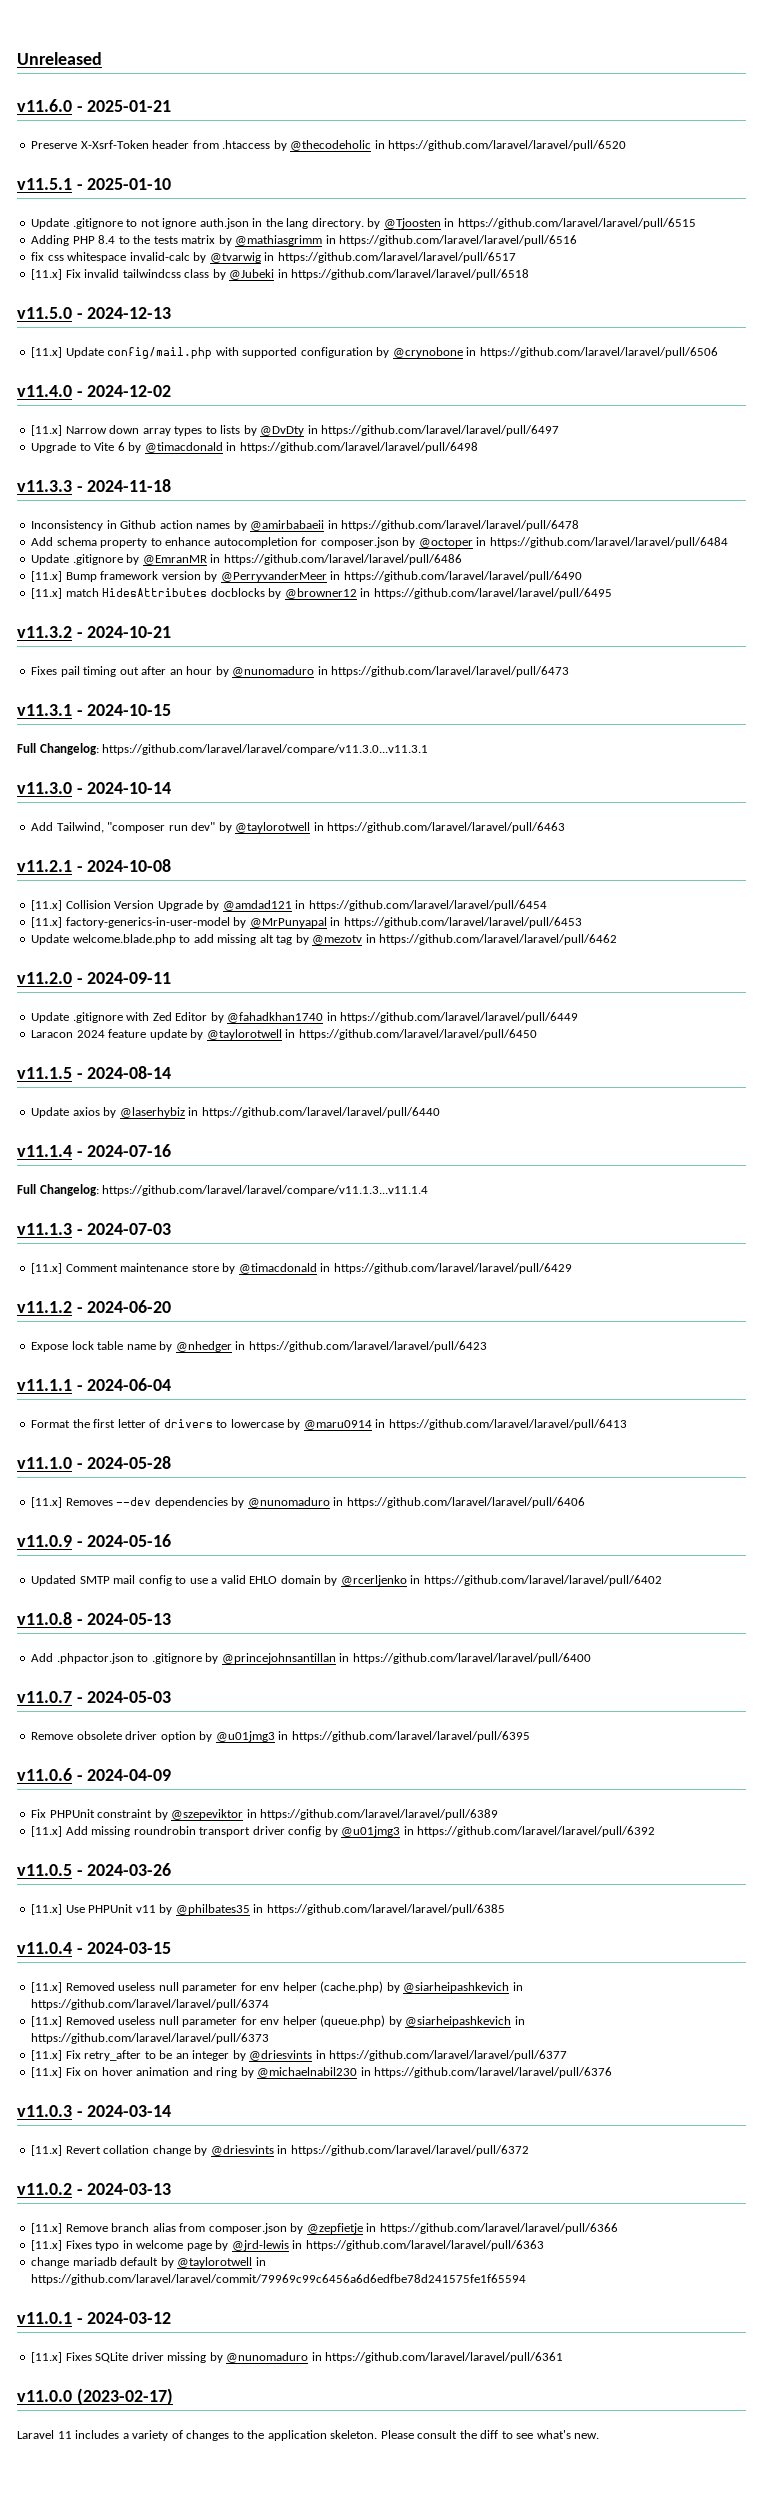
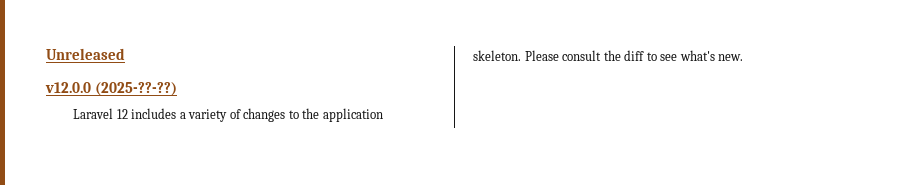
- v11.6.0 - 2025-01-21
- Preserve X-Xsrf-Token header from .htaccess by @thecodeholic in https://github.com/laravel/laravel/pull/6520
- v11.5.1 - 2025-01-10
- Update .gitignore to not ignore auth.json in the lang directory. by @Tjoosten in https://github.com/laravel/laravel/pull/6515
- Adding PHP 8.4 to the tests matrix by @mathiasgrimm in https://github.com/laravel/laravel/pull/6516
- fix css whitespace invalid-calc by @tvarwig in https://github.com/laravel/laravel/pull/6517
- [11.x] Fix invalid tailwindcss class by @Jubeki in https://github.com/laravel/laravel/pull/6518
- v11.5.0 - 2024-12-13
- [11.x] Update config/mail.php with supported configuration by @crynobone in https://github.com/laravel/laravel/pull/6506
- v11.4.0 - 2024-12-02
- [11.x] Narrow down array types to lists by @DvDty in https://github.com/laravel/laravel/pull/6497
- Upgrade to Vite 6 by @timacdonald in https://github.com/laravel/laravel/pull/6498
- v11.3.3 - 2024-11-18
- Inconsistency in Github action names by @amirbabaeii in https://github.com/laravel/laravel/pull/6478
- Add schema property to enhance autocompletion for composer.json by @octoper in https://github.com/laravel/laravel/pull/6484
- Update .gitignore by @EmranMR in https://github.com/laravel/laravel/pull/6486
- [11.x] Bump framework version by @PerryvanderMeer in https://github.com/laravel/laravel/pull/6490
- [11.x] match HidesAttributes docblocks by @browner12 in https://github.com/laravel/laravel/pull/6495
- v11.3.2 - 2024-10-21
- Fixes pail timing out after an hour by @nunomaduro in https://github.com/laravel/laravel/pull/6473
- v11.3.1 - 2024-10-15
- Full Changelog: https://github.com/laravel/laravel/compare/v11.3.0...v11.3.1
- v11.3.0 - 2024-10-14
- Add Tailwind, "composer run dev" by @taylorotwell in https://github.com/laravel/laravel/pull/6463
- v11.2.1 - 2024-10-08
- [11.x] Collision Version Upgrade by @amdad121 in https://github.com/laravel/laravel/pull/6454
- [11.x] factory-generics-in-user-model by @MrPunyapal in https://github.com/laravel/laravel/pull/6453
- Update welcome.blade.php to add missing alt tag by @mezotv in https://github.com/laravel/laravel/pull/6462
- v11.2.0 - 2024-09-11
- Update .gitignore with Zed Editor by @fahadkhan1740 in https://github.com/laravel/laravel/pull/6449
- Laracon 2024 feature update by @taylorotwell in https://github.com/laravel/laravel/pull/6450
- v11.1.5 - 2024-08-14
- Update axios by @laserhybiz in https://github.com/laravel/laravel/pull/6440
- v11.1.4 - 2024-07-16
- Full Changelog: https://github.com/laravel/laravel/compare/v11.1.3...v11.1.4
- v11.1.3 - 2024-07-03
- [11.x] Comment maintenance store by @timacdonald in https://github.com/laravel/laravel/pull/6429
- v11.1.2 - 2024-06-20
- Expose lock table name by @nhedger in https://github.com/laravel/laravel/pull/6423
- v11.1.1 - 2024-06-04
- Format the first letter of drivers to lowercase by @maru0914 in https://github.com/laravel/laravel/pull/6413
- v11.1.0 - 2024-05-28
- [11.x] Removes --dev dependencies by @nunomaduro in https://github.com/laravel/laravel/pull/6406
- v11.0.9 - 2024-05-16
- Updated SMTP mail config to use a valid EHLO domain by @rcerljenko in https://github.com/laravel/laravel/pull/6402
- v11.0.8 - 2024-05-13
- Add .phpactor.json to .gitignore by @princejohnsantillan in https://github.com/laravel/laravel/pull/6400
- v11.0.7 - 2024-05-03
- Remove obsolete driver option by @u01jmg3 in https://github.com/laravel/laravel/pull/6395
- v11.0.6 - 2024-04-09
- Fix PHPUnit constraint by @szepeviktor in https://github.com/laravel/laravel/pull/6389
- [11.x] Add missing roundrobin transport driver config by @u01jmg3 in https://github.com/laravel/laravel/pull/6392
- v11.0.5 - 2024-03-26
- [11.x] Use PHPUnit v11 by @philbates35 in https://github.com/laravel/laravel/pull/6385
- v11.0.4 - 2024-03-15
- [11.x] Removed useless null parameter for env helper (cache.php) by @siarheipashkevich in https://github.com/laravel/laravel/pull/6374
- [11.x] Removed useless null parameter for env helper (queue.php) by @siarheipashkevich in https://github.com/laravel/laravel/pull/6373
- [11.x] Fix retry_after to be an integer by @driesvints in https://github.com/laravel/laravel/pull/6377
- [11.x] Fix on hover animation and ring by @michaelnabil230 in https://github.com/laravel/laravel/pull/6376
- v11.0.3 - 2024-03-14
- [11.x] Revert collation change by @driesvints in https://github.com/laravel/laravel/pull/6372
- v11.0.2 - 2024-03-13
- [11.x] Remove branch alias from composer.json by @zepfietje in https://github.com/laravel/laravel/pull/6366
- [11.x] Fixes typo in welcome page by @jrd-lewis in https://github.com/laravel/laravel/pull/6363
- change mariadb default by @taylorotwell in https://github.com/laravel/laravel/commit/79969c99c6456a6d6edfbe78d241575fe1f65594
- v11.0.1 - 2024-03-12
- [11.x] Fixes SQLite driver missing by @nunomaduro in https://github.com/laravel/laravel/pull/6361
- v11.0.0 (2023-02-17)
+ v12.0.0 (2025-??-??)
- Laravel 11 includes a variety of changes to the application skeleton.
+ Laravel 12 includes a variety of changes to the application skeleton.

